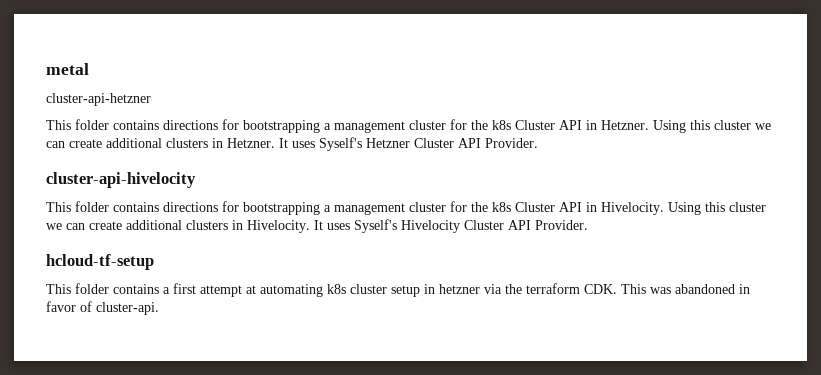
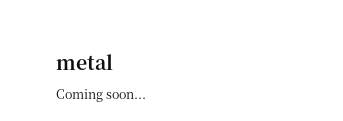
- cluster-api-hetzner
- This folder contains directions for bootstrapping a management cluster for the k8s Cluster API in Hetzner. Using this cluster we can create additional clusters in Hetzner. It uses Syself's Hetzner Cluster API Provider.
- cluster-api-hivelocity
- This folder contains directions for bootstrapping a management cluster for the k8s Cluster API in Hivelocity. Using this cluster we can create additional clusters in Hivelocity. It uses Syself's Hivelocity Cluster API Provider.
- hcloud-tf-setup
- This folder contains a first attempt at automating k8s cluster setup in hetzner via the terraform CDK. This was abandoned in favor of cluster-api.
+ Coming soon...

